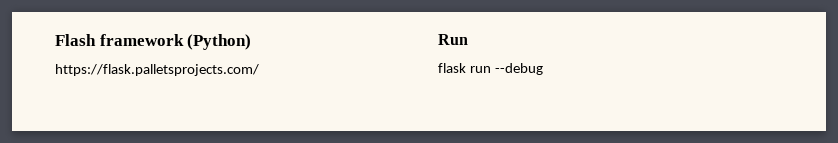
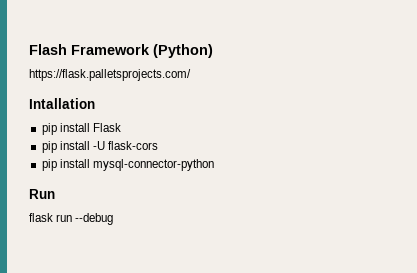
- Flash framework (Python)
+ Flash Framework (Python)
+ Intallation
+ pip install Flask
+ pip install -U flask-cors
+ pip install mysql-connector-python

